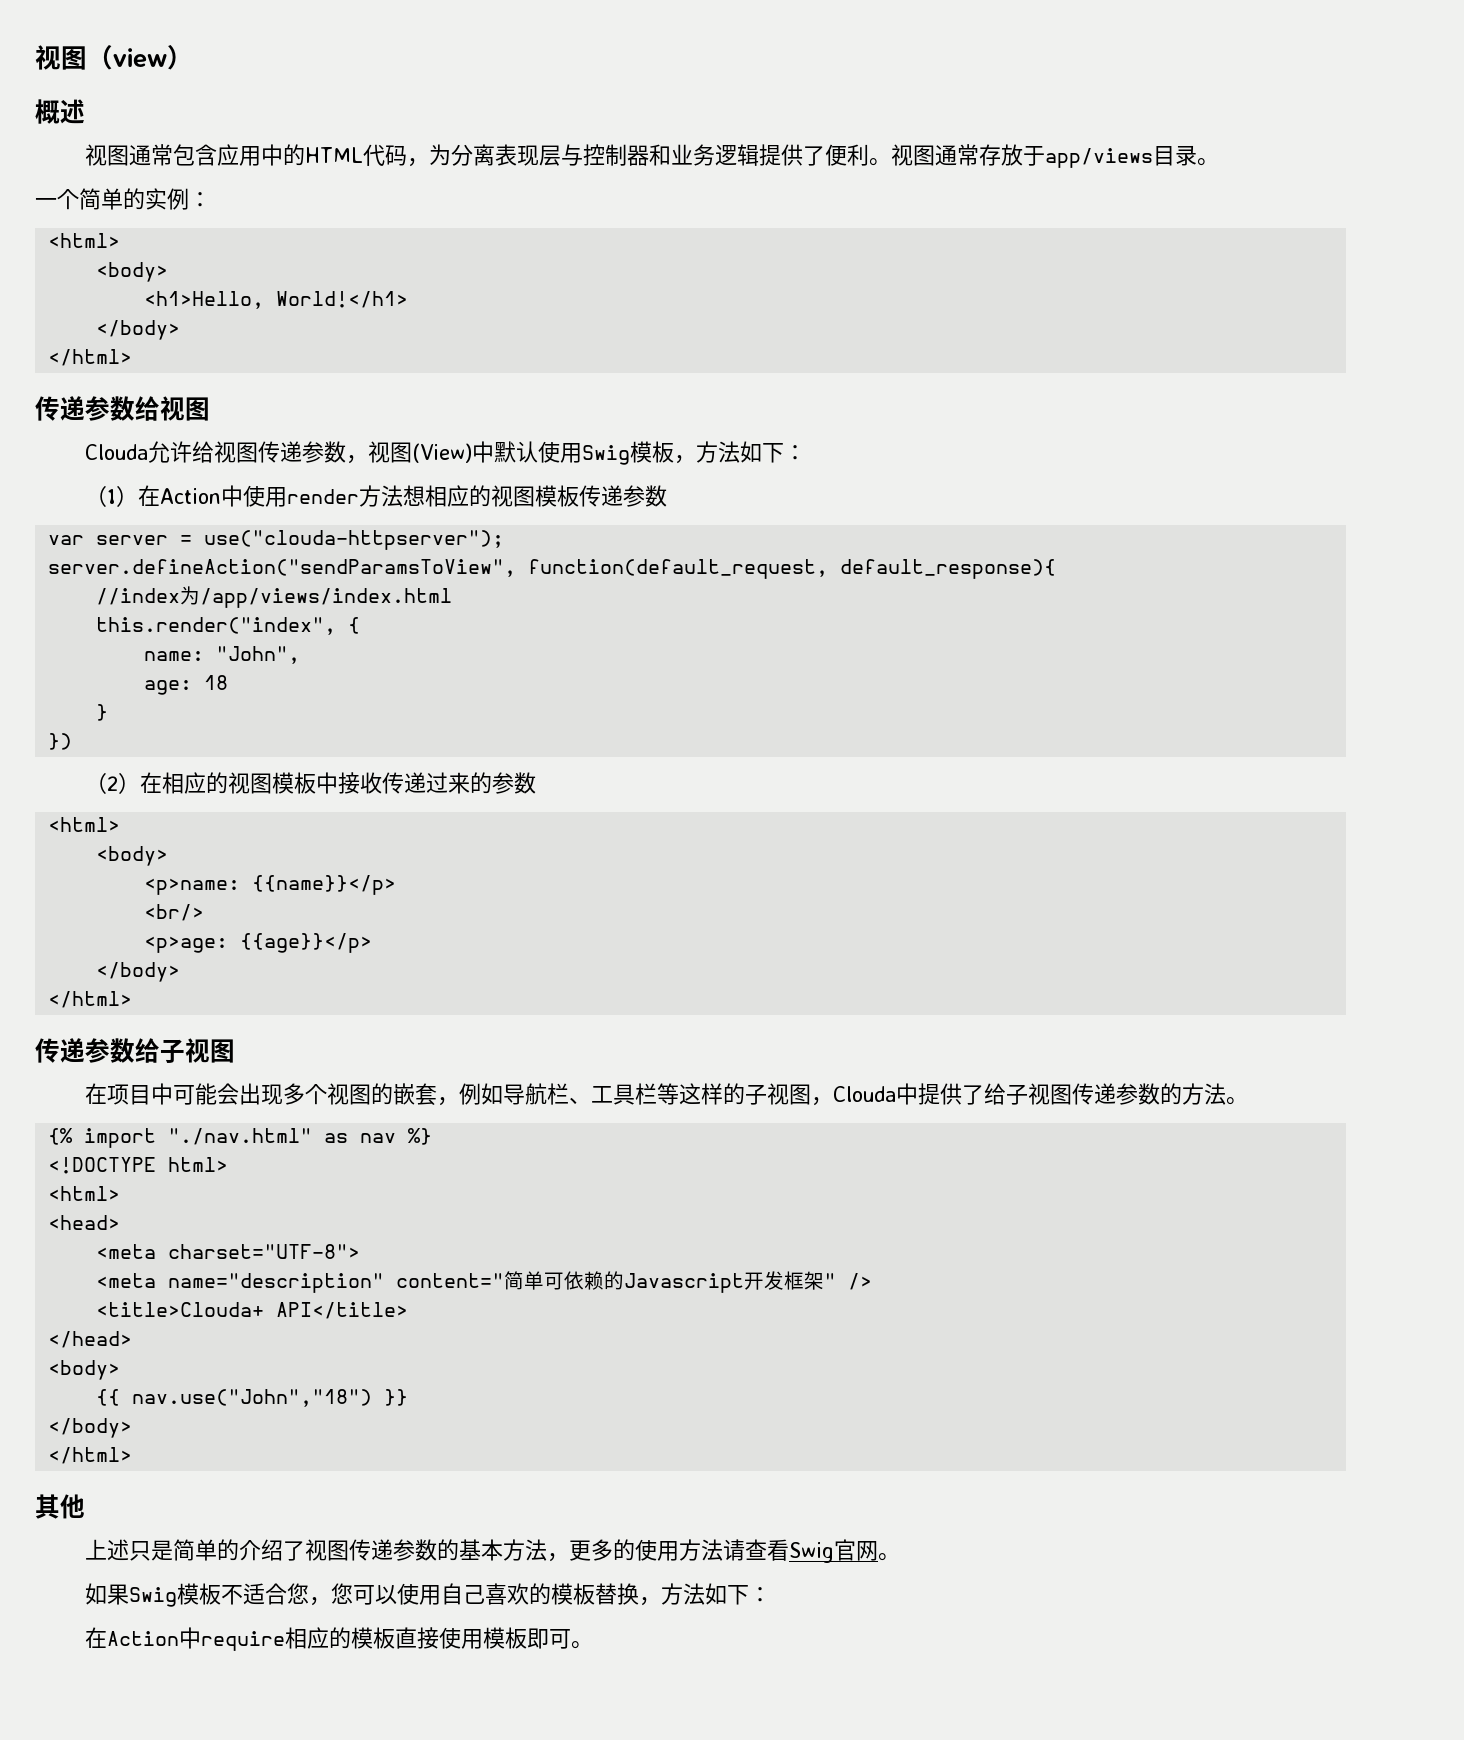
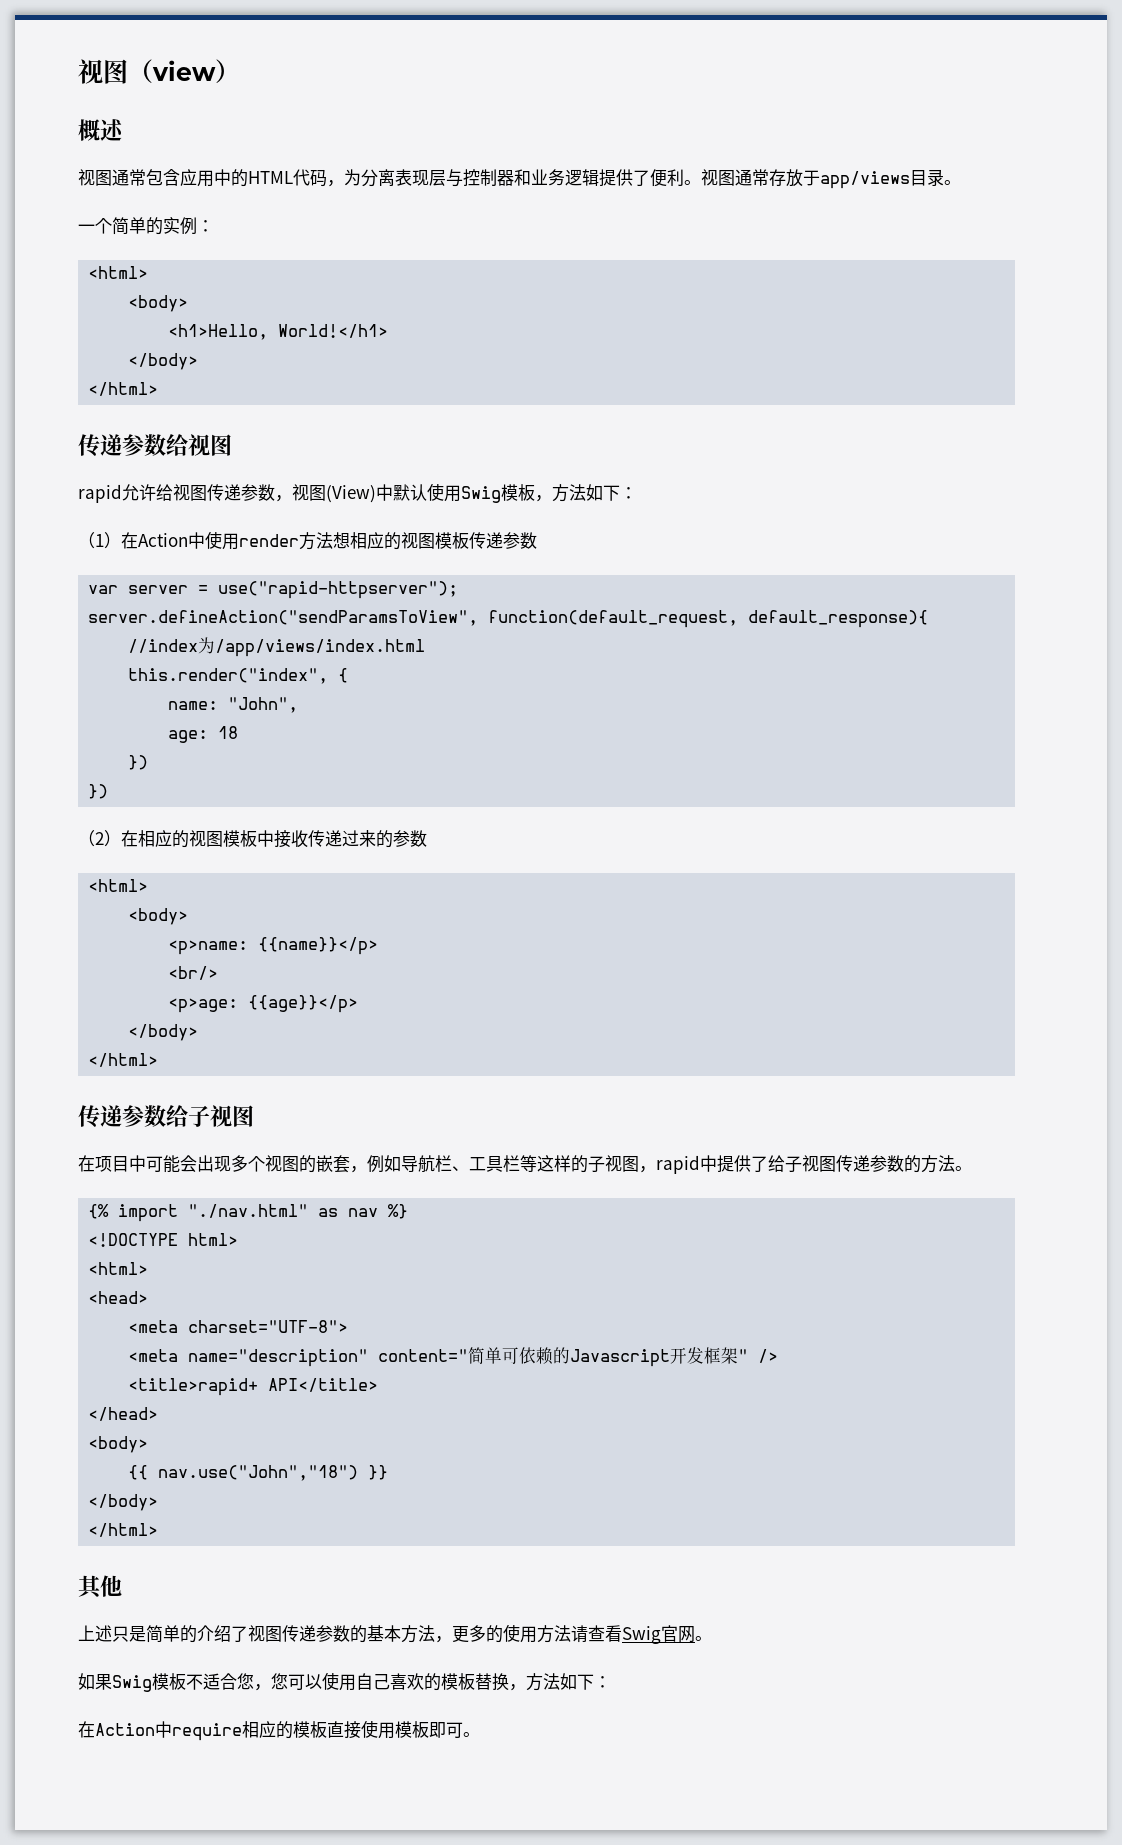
- Clouda允许给视图传递参数，视图(View)中默认使用Swig模板，方法如下：
+ rapid允许给视图传递参数，视图(View)中默认使用Swig模板，方法如下：
- var server = use("clouda-httpserver");
+ var server = use("rapid-httpserver");
  age: 18
- }
+ })
- 在项目中可能会出现多个视图的嵌套，例如导航栏、工具栏等这样的子视图，Clouda中提供了给子视图传递参数的方法。
+ 在项目中可能会出现多个视图的嵌套，例如导航栏、工具栏等这样的子视图，rapid中提供了给子视图传递参数的方法。
- <title>Clouda+ API</title>
+ <title>rapid+ API</title>

